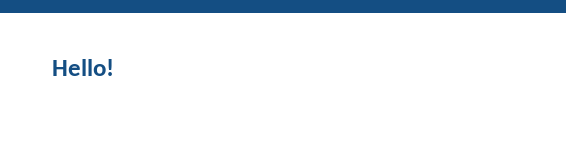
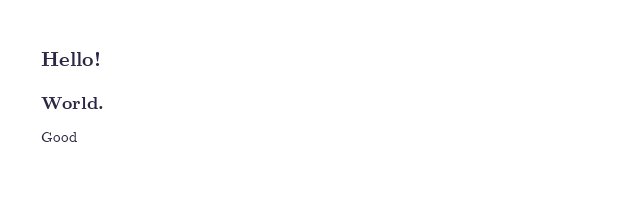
+ World.
+ Good

